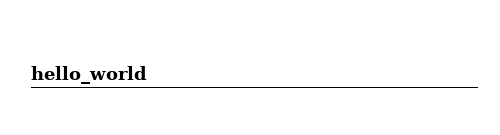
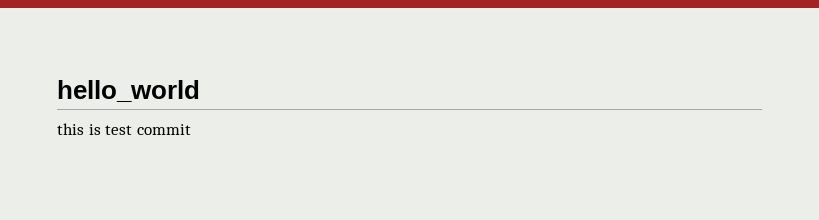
+ this is test commit

